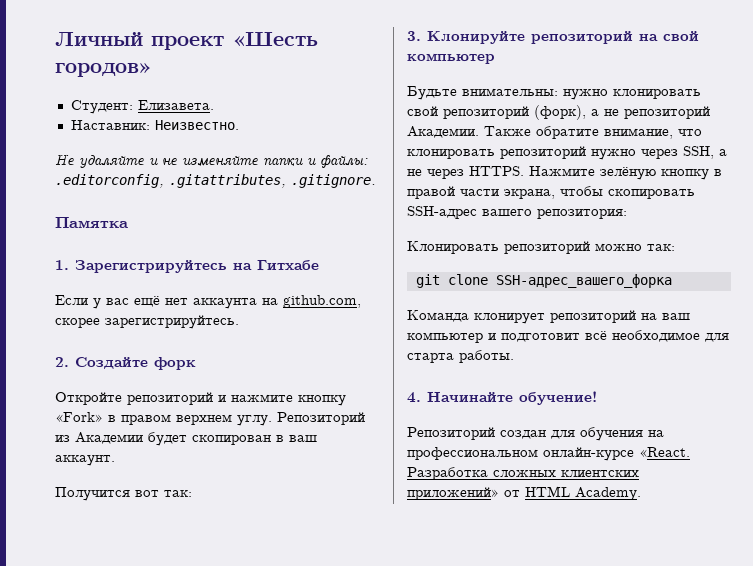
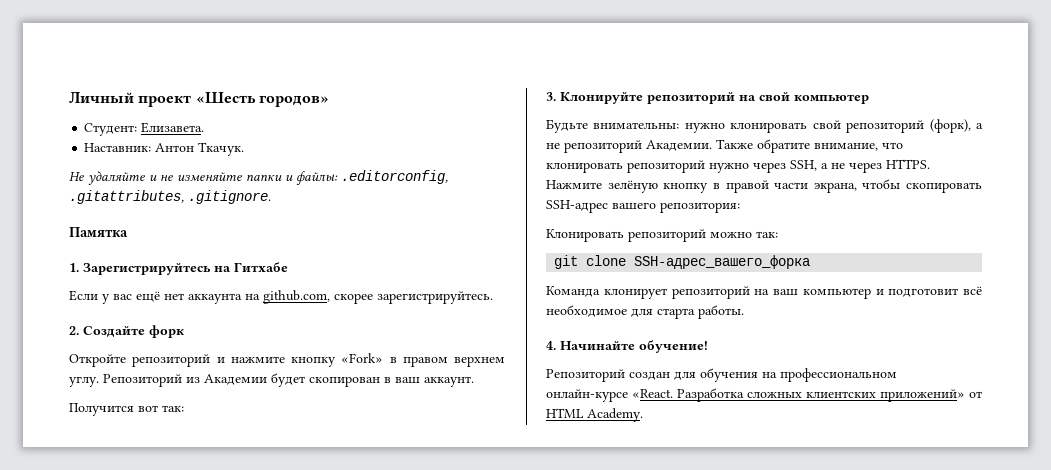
- Наставник: Неизвестно.
+ Наставник: Антон Ткачук.

